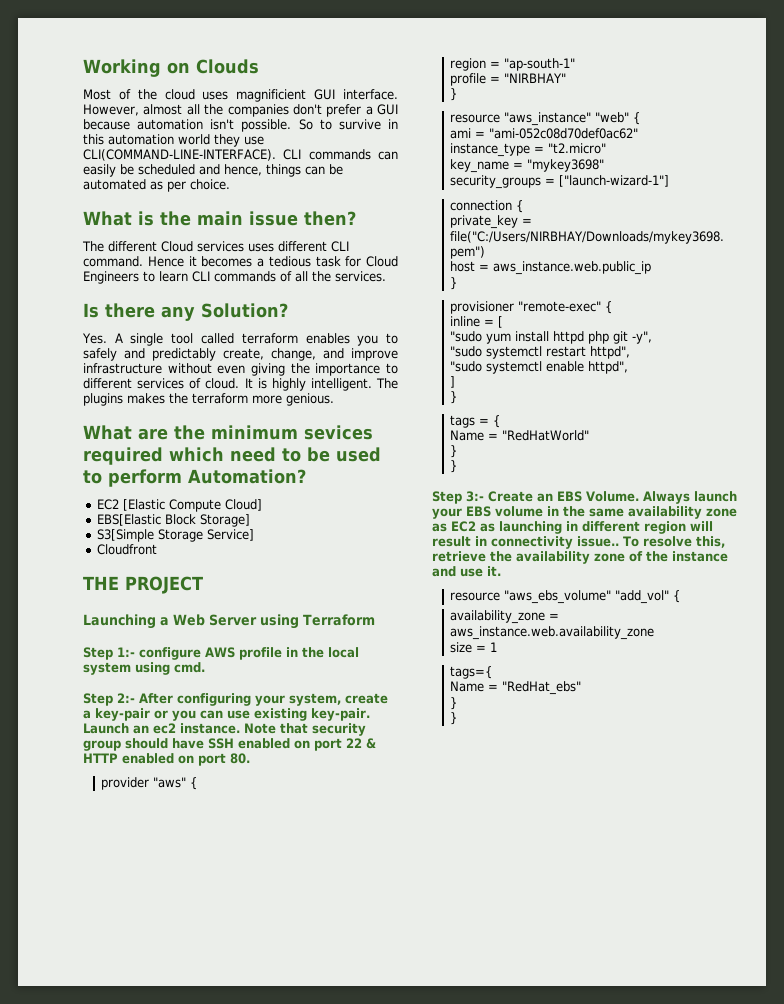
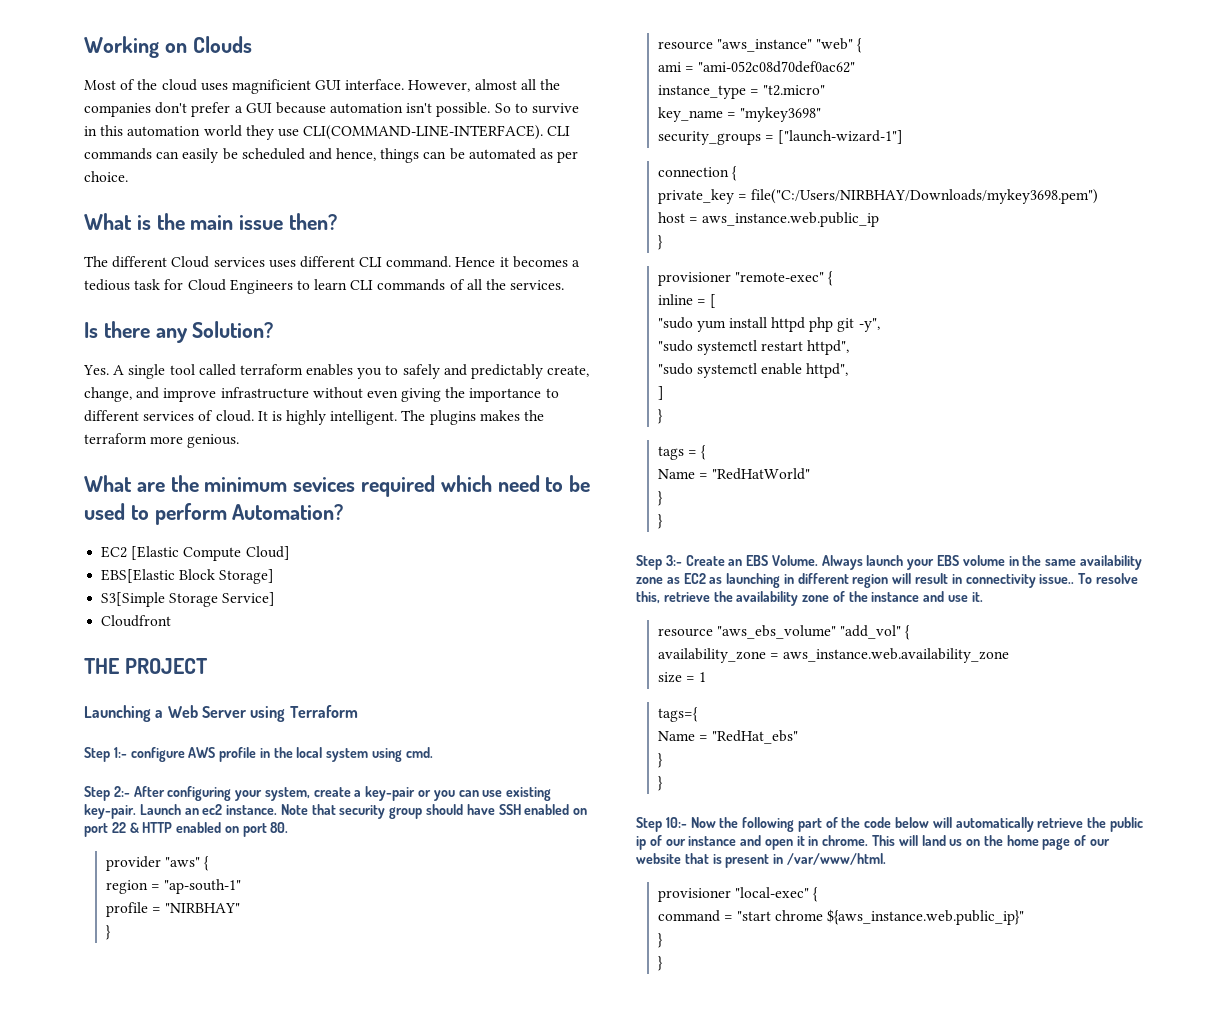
+ Step 10:- Now the following part of the code below will automatically retrieve the public ip of our instance and open it in chrome. This will land us on the home page of our website that is present in /var/www/html.
+ provisioner "local-exec" {
+ command = "start chrome ${aws_instance.web.public_ip}"
+ }
+ }

